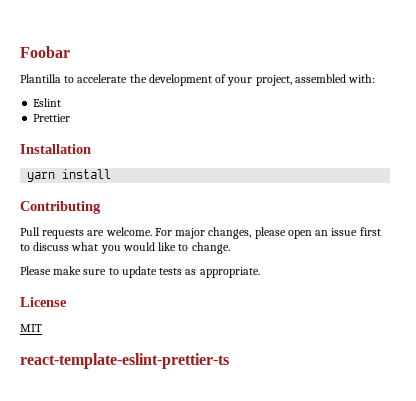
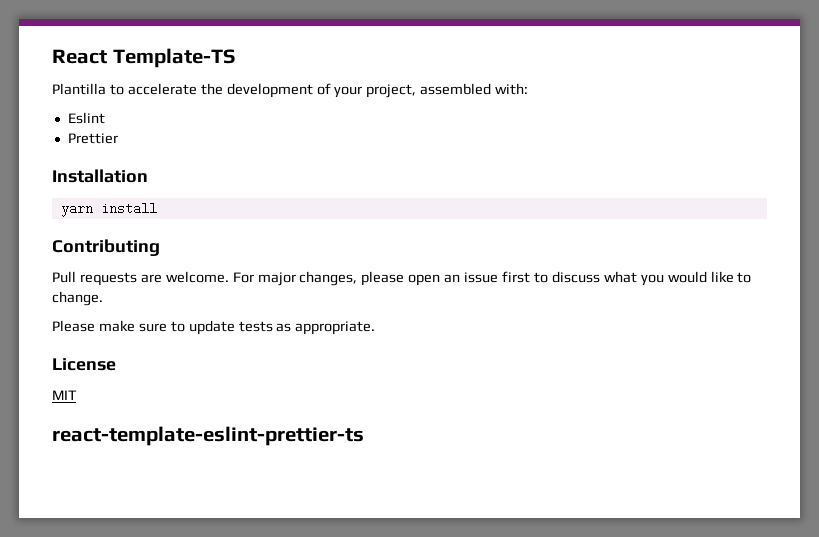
- Foobar
+ React Template-TS

